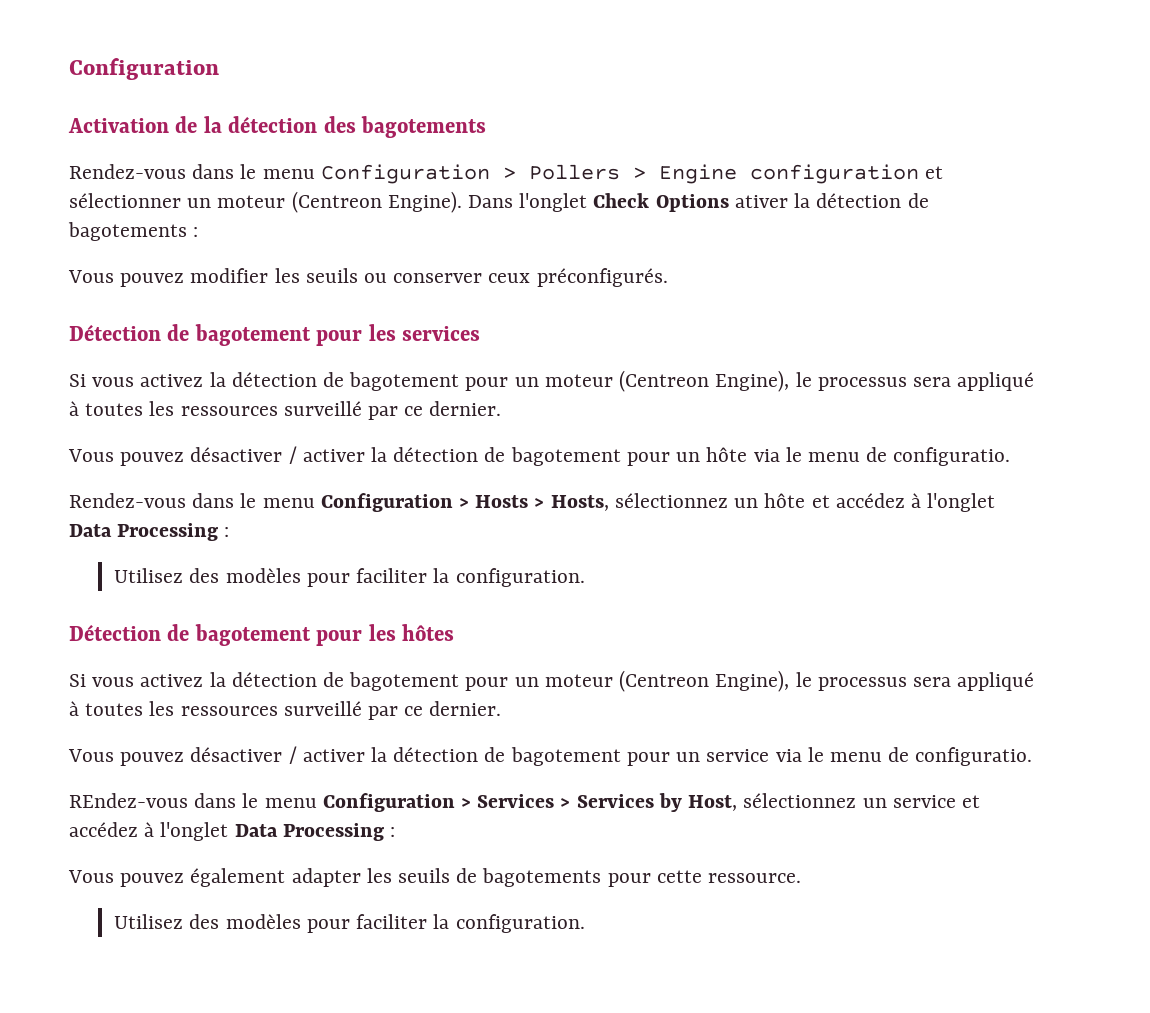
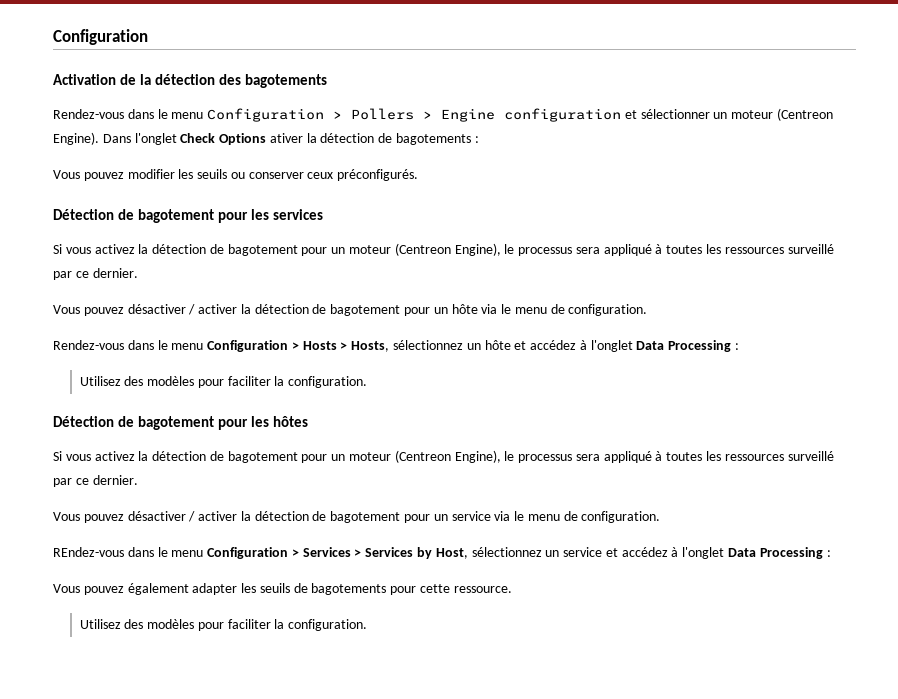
- Vous pouvez désactiver / activer la détection de bagotement pour un hôte via le menu de configuratio.
+ Vous pouvez désactiver / activer la détection de bagotement pour un hôte via le menu de configuration.
- Vous pouvez désactiver / activer la détection de bagotement pour un service via le menu de configuratio.
+ Vous pouvez désactiver / activer la détection de bagotement pour un service via le menu de configuration.

